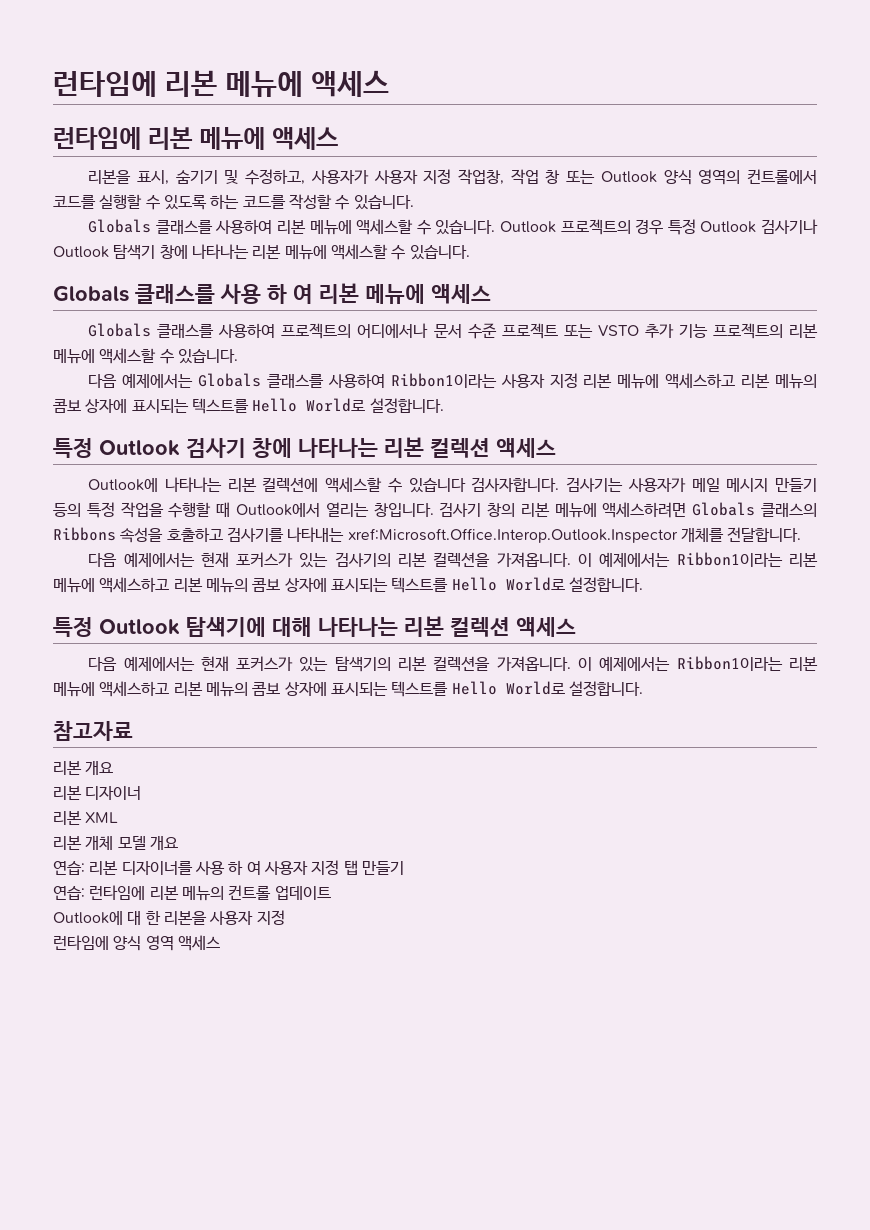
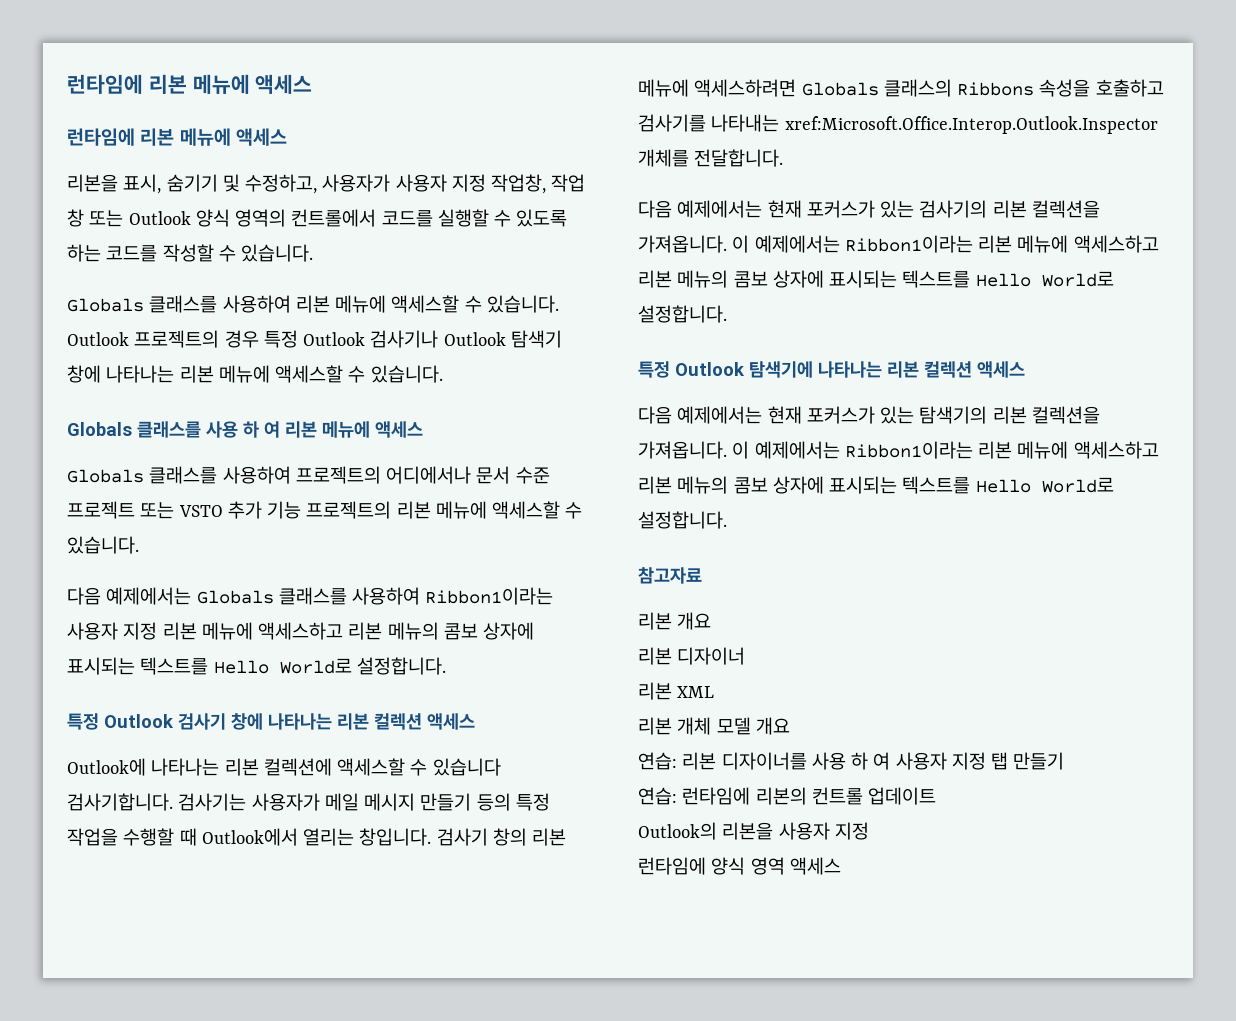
- Outlook에 나타나는 리본 컬렉션에 액세스할 수 있습니다 검사자합니다.
+ Outlook에 나타나는 리본 컬렉션에 액세스할 수 있습니다 검사기합니다.
- 특정 Outlook 탐색기에 대해 나타나는 리본 컬렉션 액세스
+ 특정 Outlook 탐색기에 나타나는 리본 컬렉션 액세스
- 연습: 런타임에 리본 메뉴의 컨트롤 업데이트
+ 연습: 런타임에 리본의 컨트롤 업데이트
- Outlook에 대 한 리본을 사용자 지정
+ Outlook의 리본을 사용자 지정

